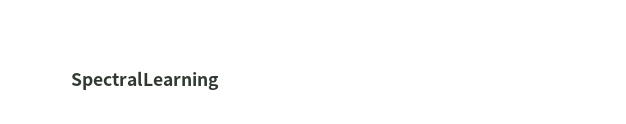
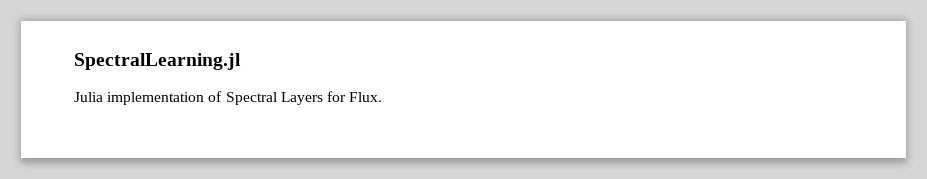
- SpectralLearning
+ SpectralLearning.jl
+ Julia implementation of Spectral Layers for Flux.

